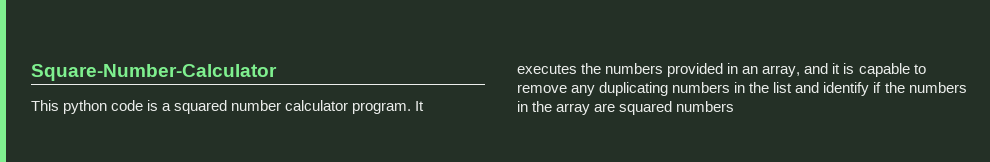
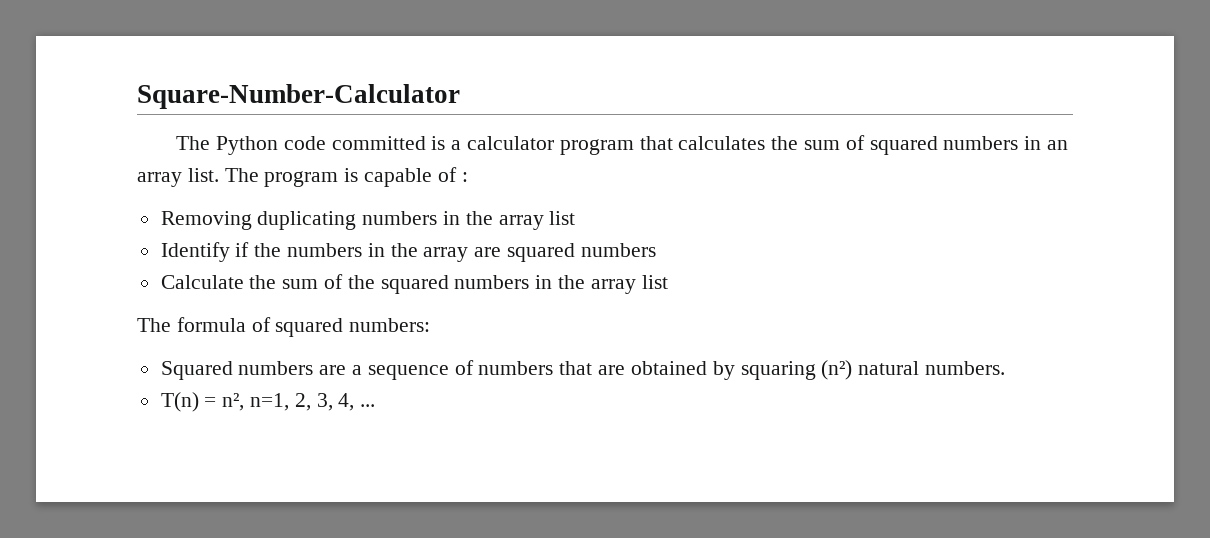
- This python code is a squared number calculator program. It executes the numbers provided in an array, and it is capable to remove any duplicating numbers in the list and identify if the numbers in the array are squared numbers
+ The Python code committed is a calculator program that calculates the sum of squared numbers in an array list. The program is capable of :
+ Removing duplicating numbers in the array list
+ Identify if the numbers in the array are squared numbers
+ Calculate the sum of the squared numbers in the array list
+ The formula of squared numbers:
+ Squared numbers are a sequence of numbers that are obtained by squaring (n²) natural numbers.
+ T(n) = n², n=1, 2, 3, 4, ...

